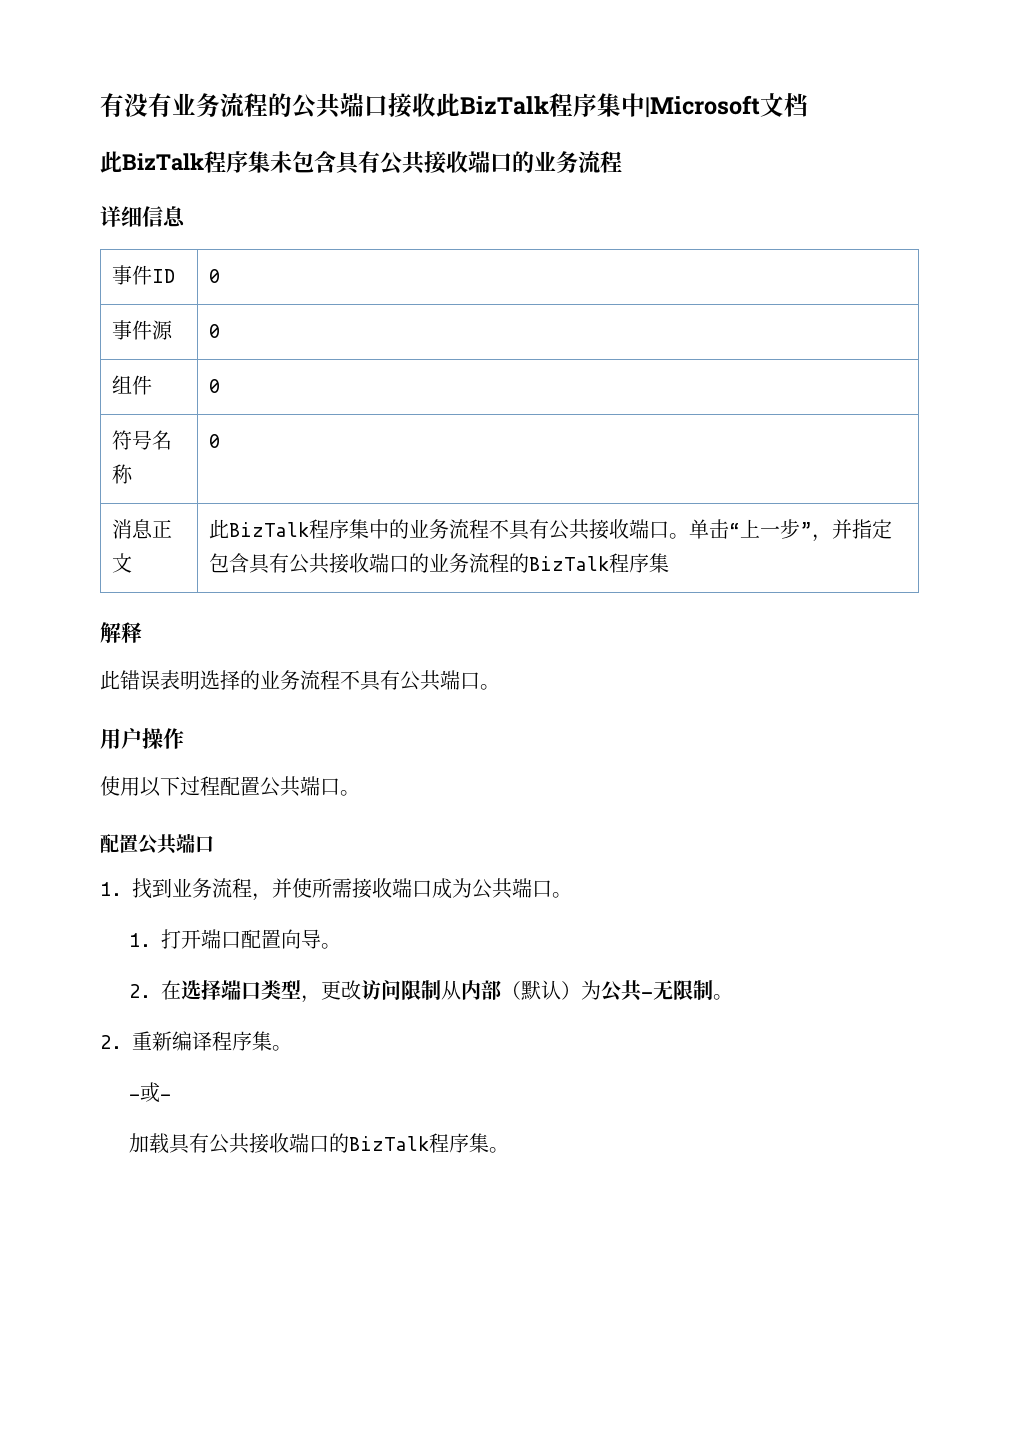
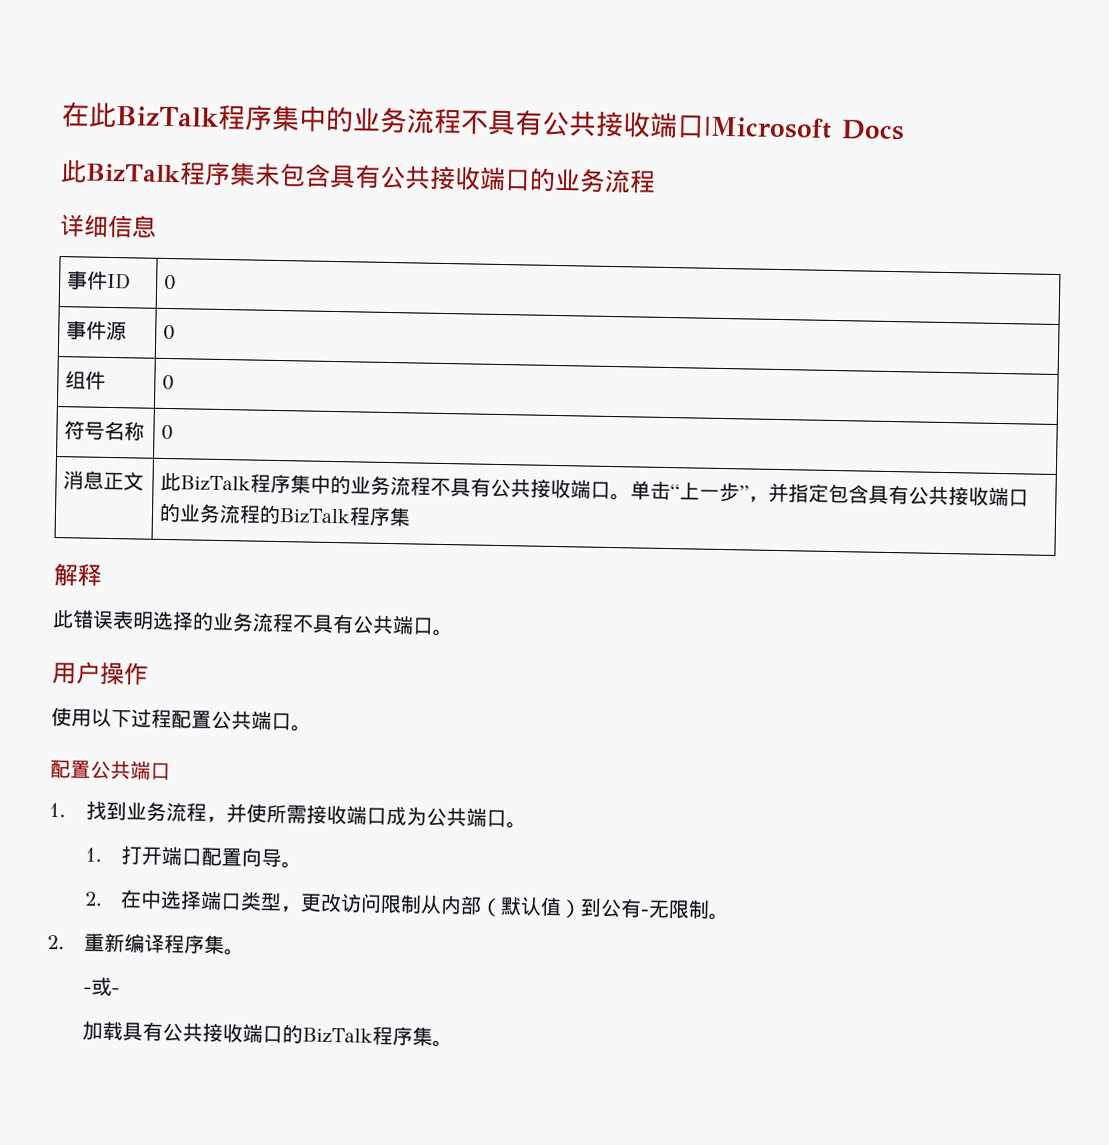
- 有没有业务流程的公共端口接收此BizTalk程序集中|Microsoft文档
+ 在此BizTalk程序集中的业务流程不具有公共接收端口|Microsoft Docs
- 2.在选择端口类型，更改访问限制从内部（默认）为公共-无限制。
+ 2.在中选择端口类型，更改访问限制从内部（默认值）到公有-无限制。

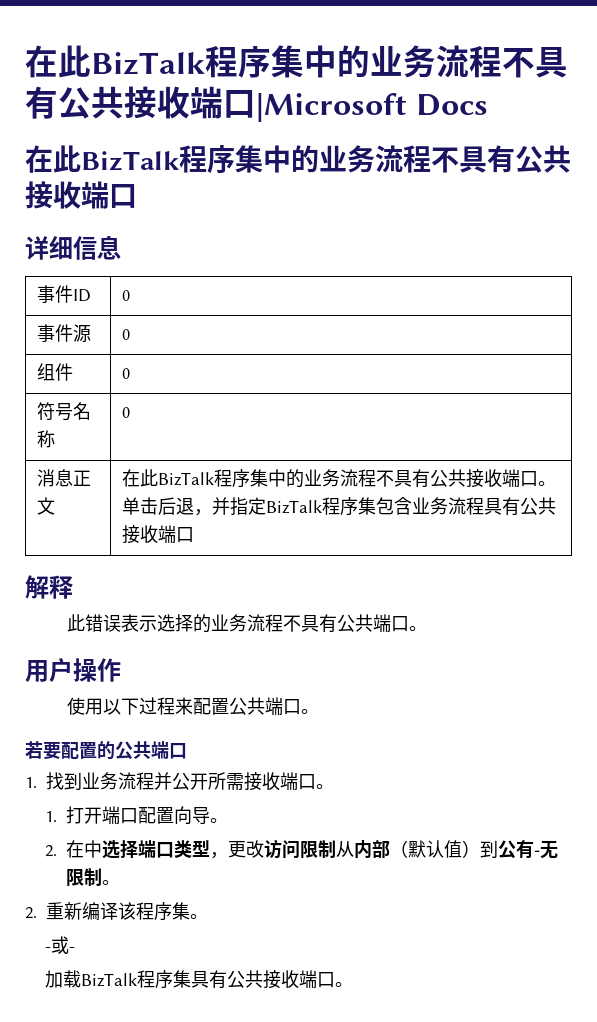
  在此BizTalk程序集中的业务流程不具有公共接收端口|Microsoft Docs
- 此BizTalk程序集未包含具有公共接收端口的业务流程
+ 在此BizTalk程序集中的业务流程不具有公共接收端口
- 消息正文 | 此BizTalk程序集中的业务流程不具有公共接收端口。单击“上一步”，并指定包含具有公共接收端口的业务流程的BizTalk程序集
+ 消息正文 | 在此BizTalk程序集中的业务流程不具有公共接收端口。单击后退，并指定BizTalk程序集包含业务流程具有公共接收端口
- 此错误表明选择的业务流程不具有公共端口。
+ 此错误表示选择的业务流程不具有公共端口。
- 使用以下过程配置公共端口。
- 配置公共端口
+ 使用以下过程来配置公共端口。
+ 若要配置的公共端口
- 1.找到业务流程，并使所需接收端口成为公共端口。
+ 1.找到业务流程并公开所需接收端口。
- 2.重新编译程序集。
+ 2.重新编译该程序集。
- 加载具有公共接收端口的BizTalk程序集。
+ 加载BizTalk程序集具有公共接收端口。

